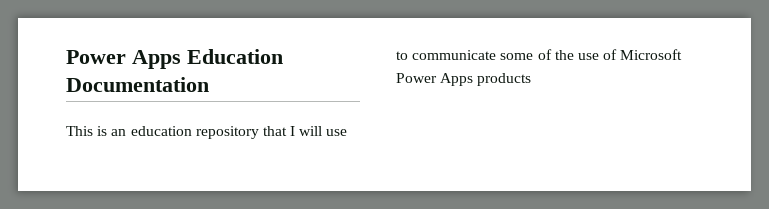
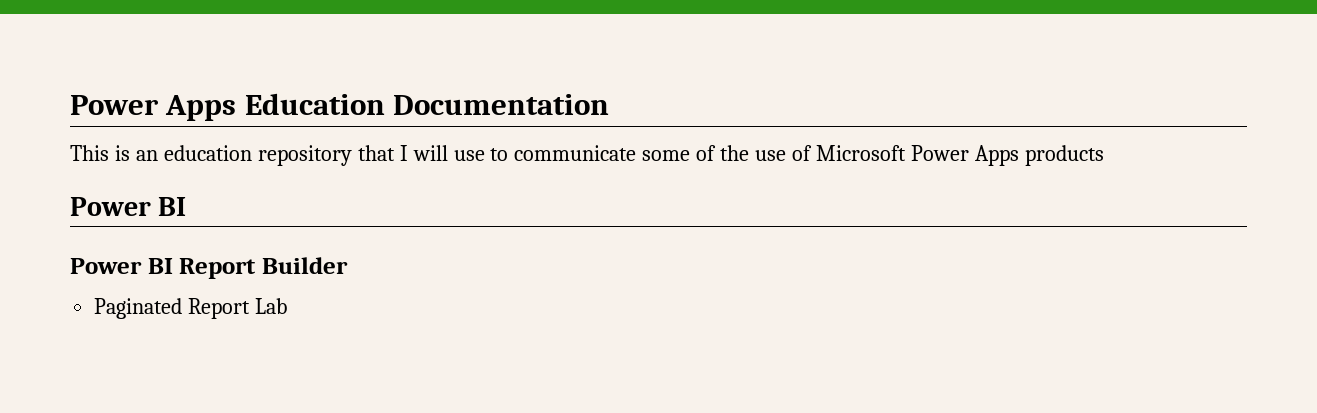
  This is an education repository that I will use to communicate some of the use of Microsoft Power Apps products
+ Power BI
+ Power BI Report Builder
+ Paginated Report Lab

